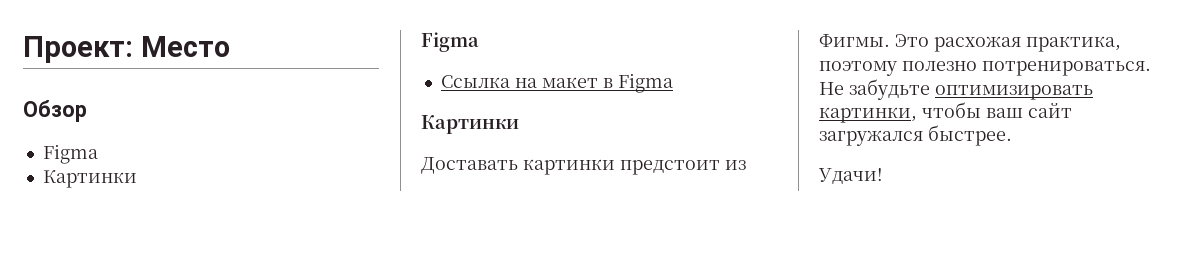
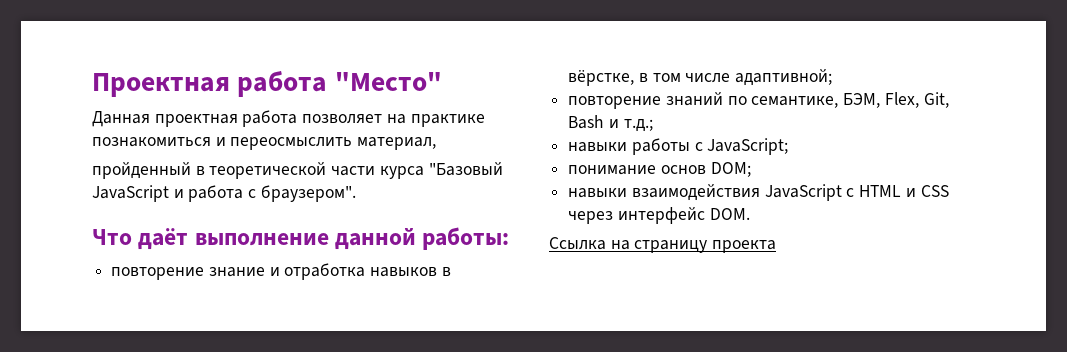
- Проект: Место
- Обзор
- Figma
- Картинки
- Figma
- Ссылка на макет в Figma
- Картинки
- Доставать картинки предстоит из Фигмы. Это расхожая практика, поэтому полезно потренироваться. Не забудьте оптимизировать картинки, чтобы ваш сайт загружался быстрее.
- Удачи!
+ Проектная работа "Место"
+ Данная проектная работа позволяет на практике познакомиться и переосмыслить материал,
+ пройденный в теоретической части курса "Базовый JavaScript и работа с браузером".
+ Что даёт выполнение данной работы:
+ повторение знание и отработка навыков в вёрстке, в том числе адаптивной;
+ повторение знаний по семантике, БЭМ, Flex, Git, Bash и т.д.;
+ навыки работы с JavaScript;
+ понимание основ DOM;
+ навыки взаимодействия JavaScript с HTML и CSS через интерфейс DOM.
+ Ссылка на страницу проекта

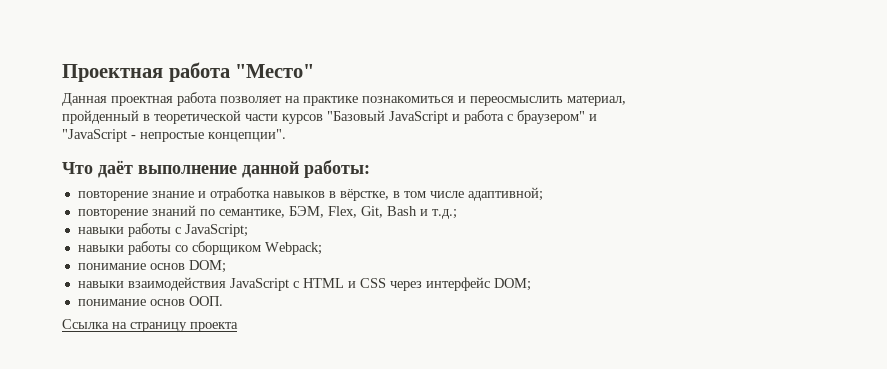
- пройденный в теоретической части курса "Базовый JavaScript и работа с браузером".
+ пройденный в теоретической части курсов "Базовый JavaScript и работа с браузером" и
+ "JavaScript - непростые концепции".
+ навыки работы со сборщиком Webpack;
- навыки взаимодействия JavaScript с HTML и CSS через интерфейс DOM.
+ навыки взаимодействия JavaScript с HTML и CSS через интерфейс DOM;
+ понимание основ ООП.

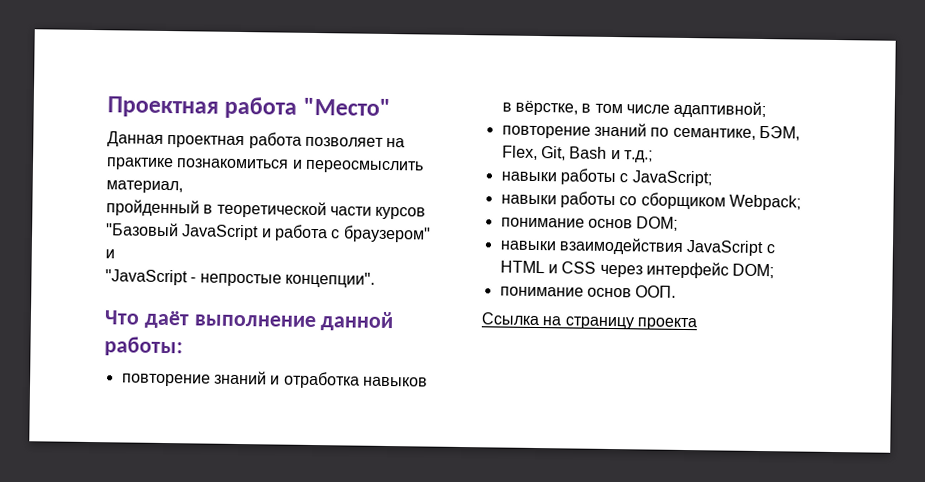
- повторение знание и отработка навыков в вёрстке, в том числе адаптивной;
+ повторение знаний и отработка навыков в вёрстке, в том числе адаптивной;

